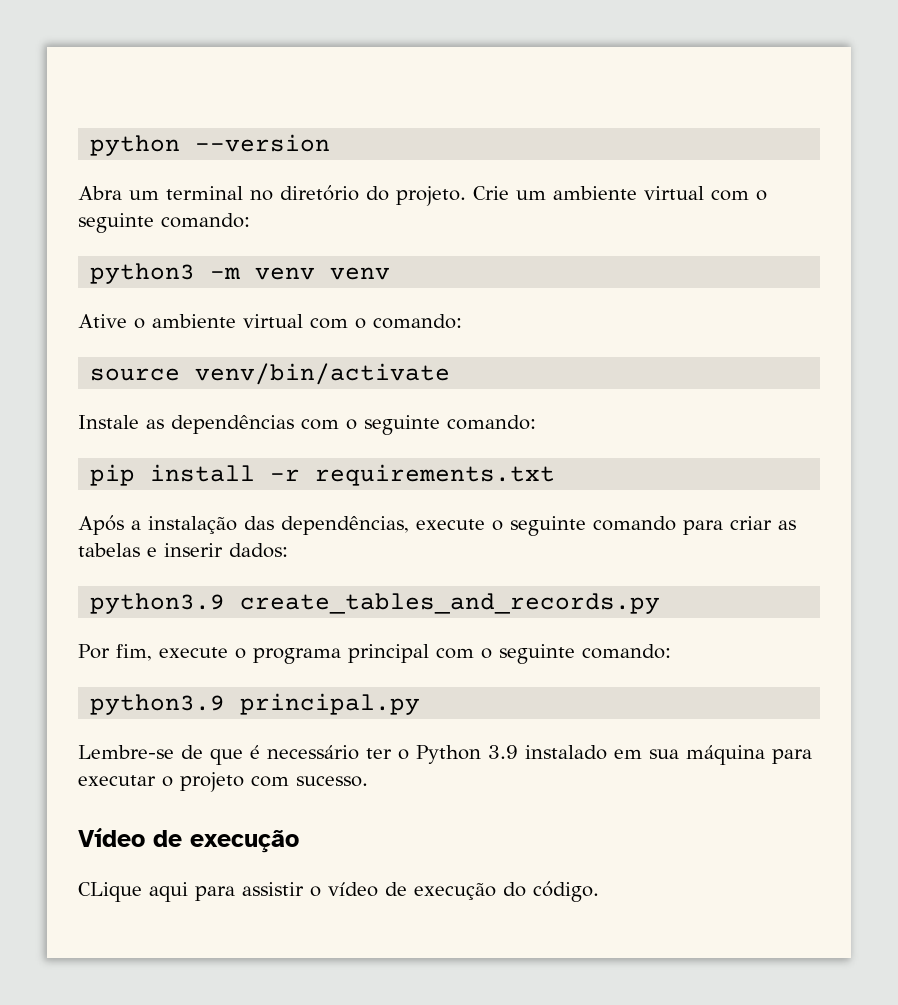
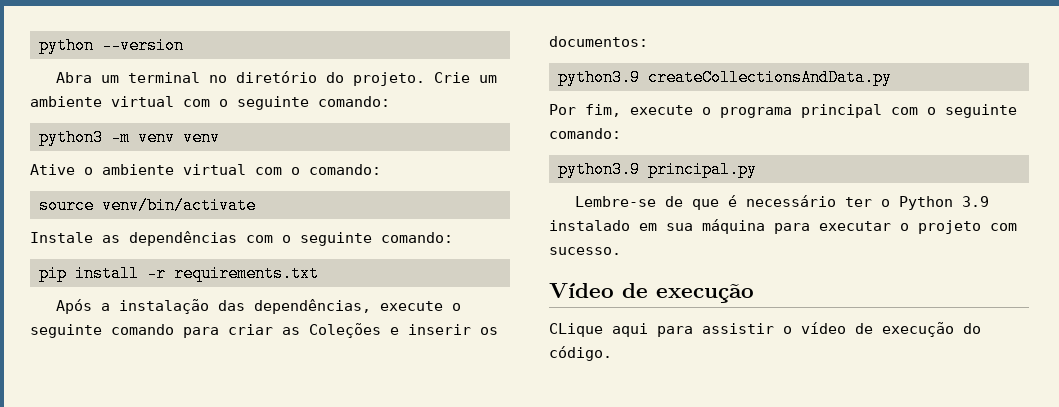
- Após a instalação das dependências, execute o seguinte comando para criar as tabelas e inserir dados:
- python3.9 create_tables_and_records.py
+ Após a instalação das dependências, execute o seguinte comando para criar as Coleções e inserir os documentos:
+ python3.9 createCollectionsAndData.py

